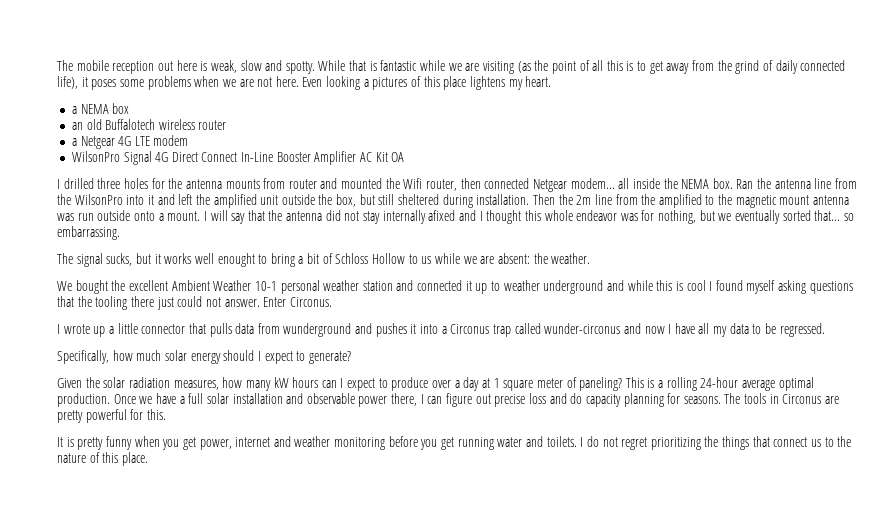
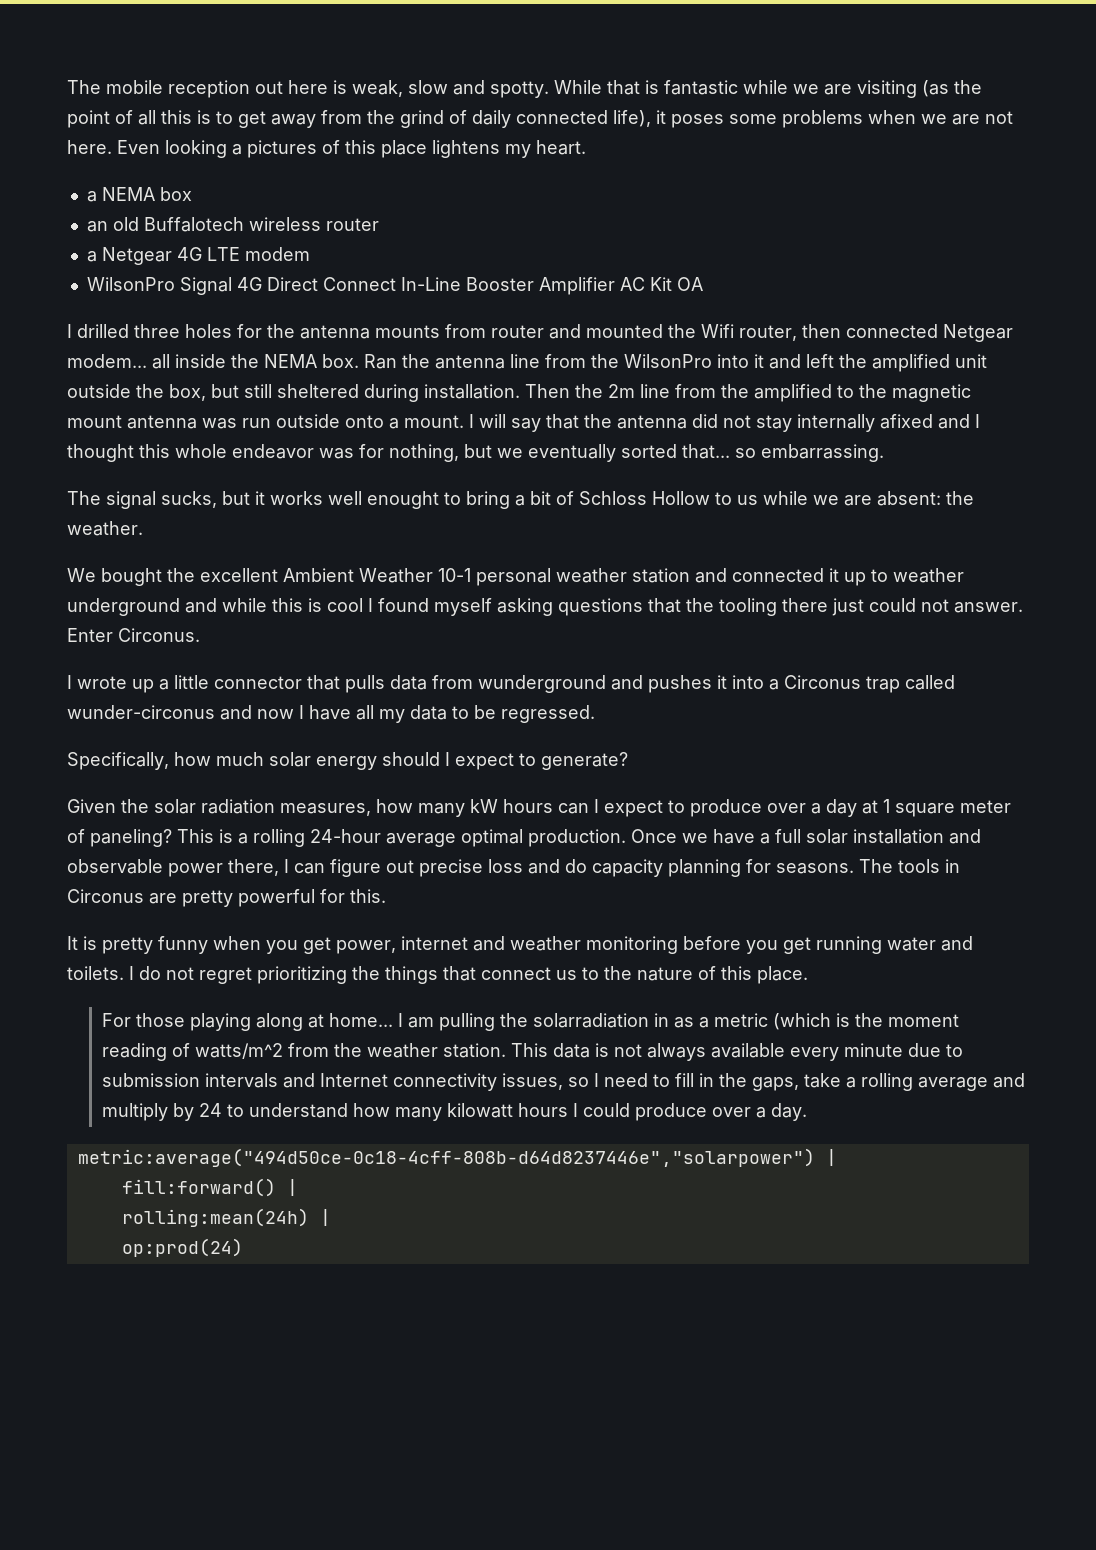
+ For those playing along at home... I am pulling the solarradiation in as a metric (which is the moment reading of watts/m^2 from the weather station. This data is not always available every minute due to submission intervals and Internet connectivity issues, so I need to fill in the gaps, take a rolling average and multiply by 24 to understand how many kilowatt hours I could produce over a day.
+ metric:average("494d50ce-0c18-4cff-808b-d64d8237446e","solarpower") |
+ fill:forward() |
+ rolling:mean(24h) |
+ op:prod(24)

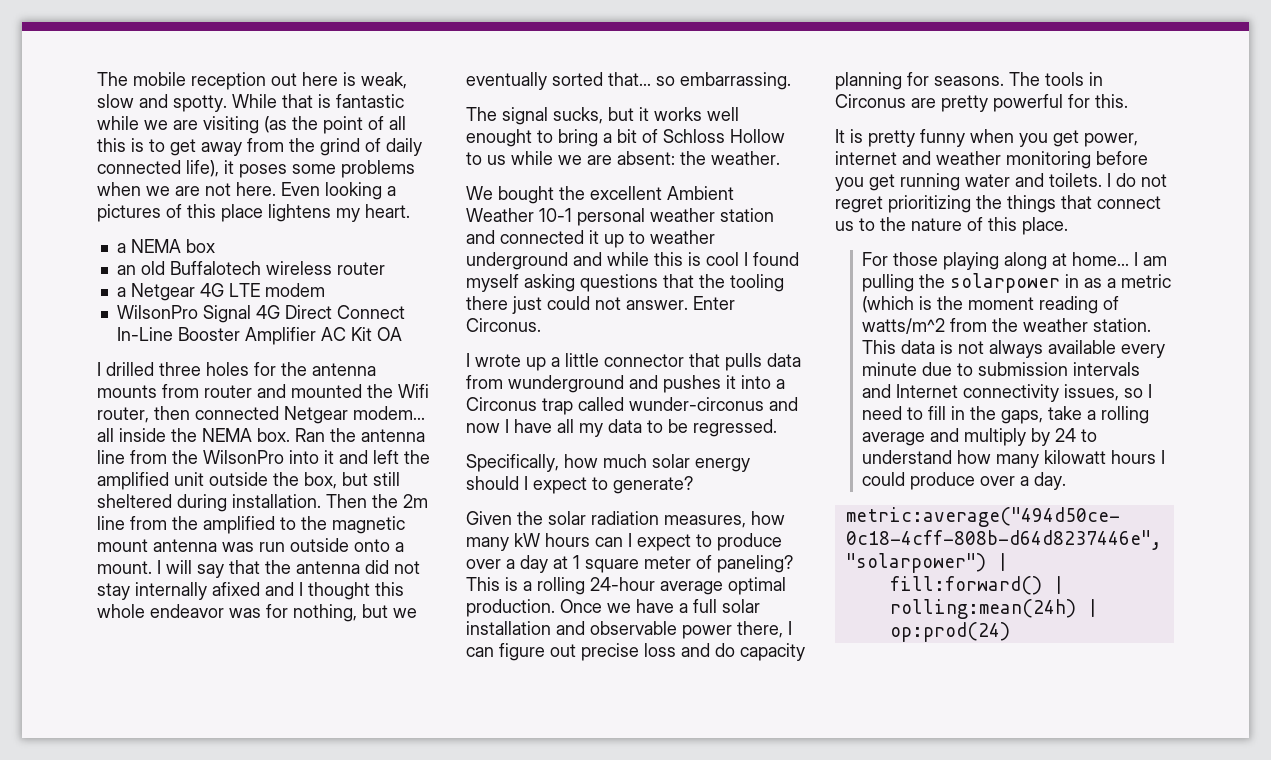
- I am pulling the solarradiation in as a metric (which is the moment reading of watts/m^2 from the weather station.
+ I am pulling the solarpower in as a metric (which is the moment reading of watts/m^2 from the weather station.

